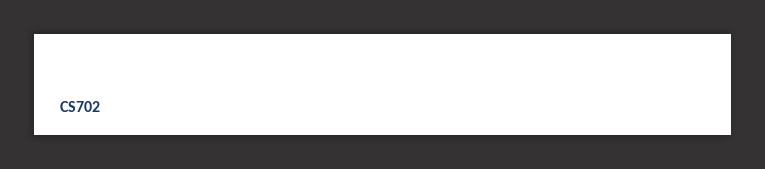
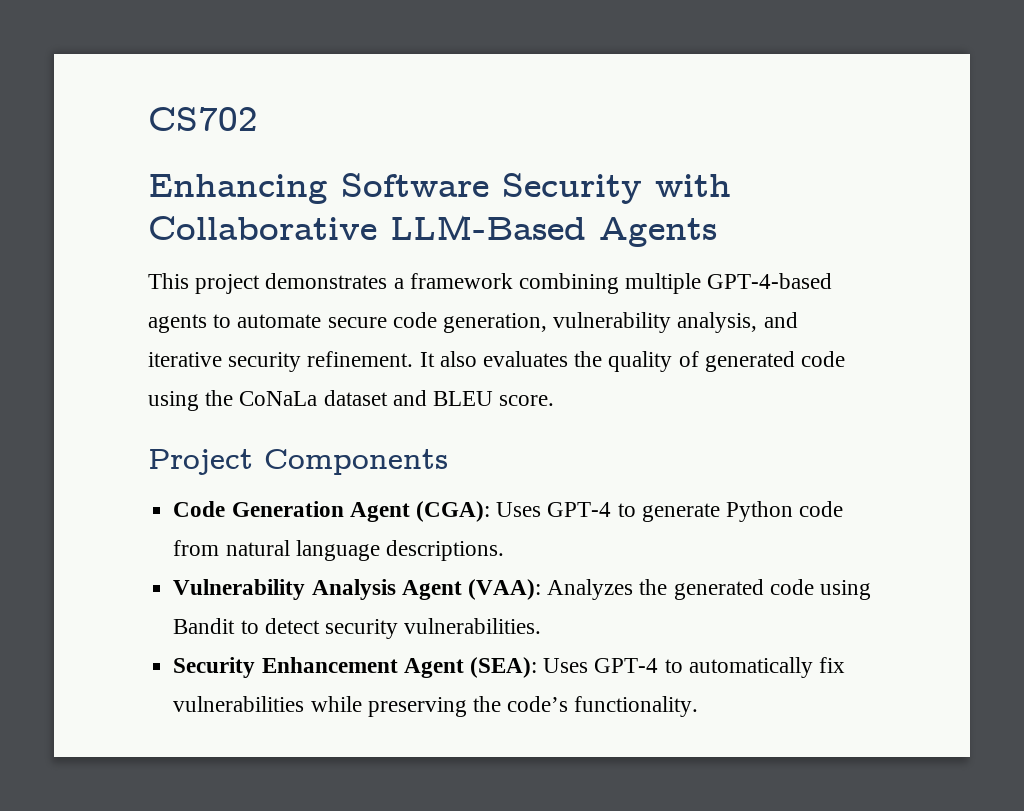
+ Enhancing Software Security with Collaborative LLM-Based Agents
+ This project demonstrates a framework combining multiple GPT-4-based agents to automate secure code generation, vulnerability analysis, and iterative security refinement. It also evaluates the quality of generated code using the CoNaLa dataset and BLEU score.
+ Project Components
+ Code Generation Agent (CGA): Uses GPT-4 to generate Python code from natural language descriptions.
+ Vulnerability Analysis Agent (VAA): Analyzes the generated code using Bandit to detect security vulnerabilities.
+ Security Enhancement Agent (SEA): Uses GPT-4 to automatically fix vulnerabilities while preserving the code’s functionality.

